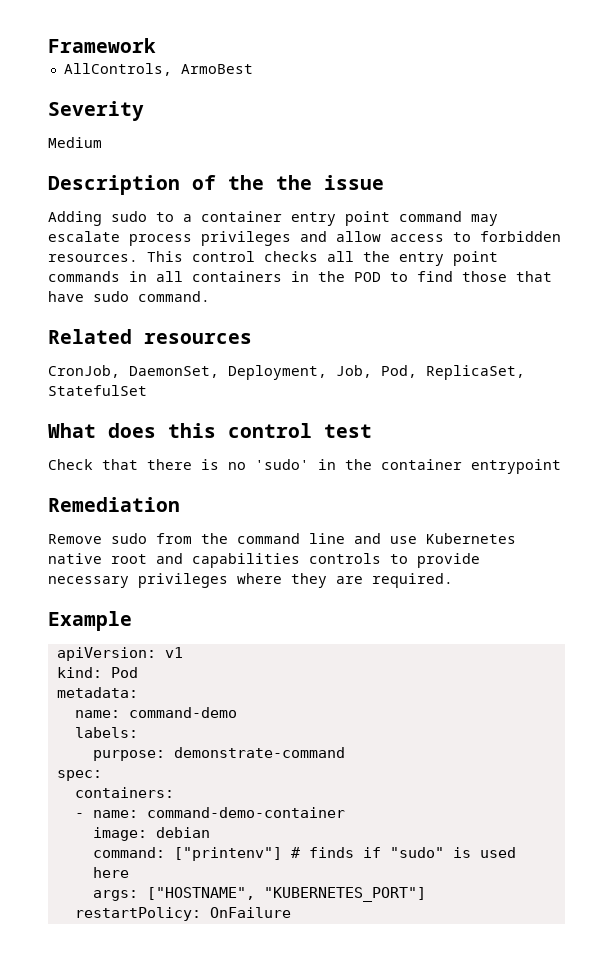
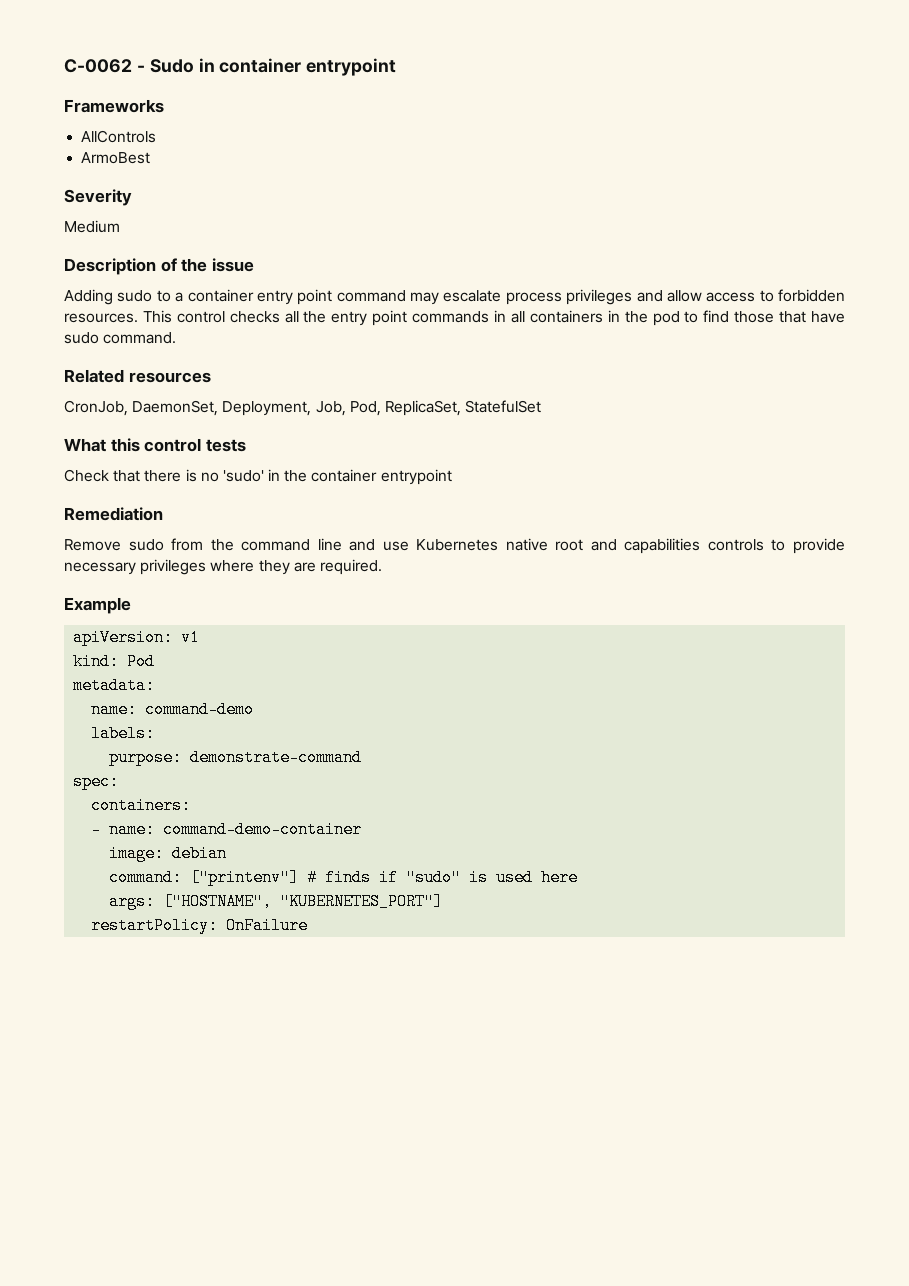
- Framework
- AllControls, ArmoBest
+ C-0062 - Sudo in container entrypoint
+ Frameworks
+ AllControls
+ ArmoBest
- Description of the the issue
+ Description of the issue
- This control checks all the entry point commands in all containers in the POD to find those that have sudo command.
+ This control checks all the entry point commands in all containers in the pod to find those that have sudo command.
- What does this control test
+ What this control tests

